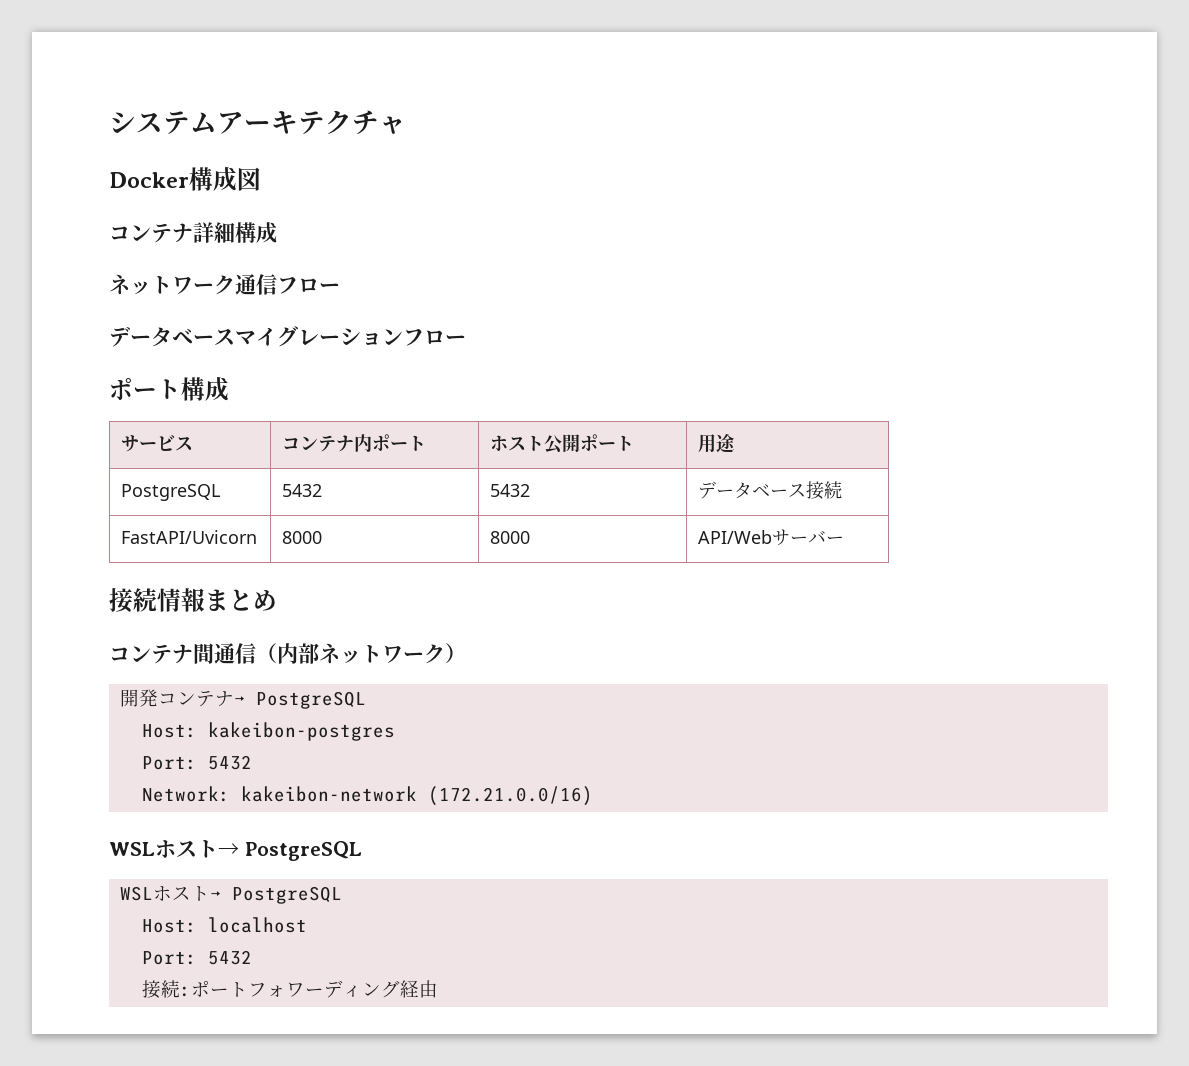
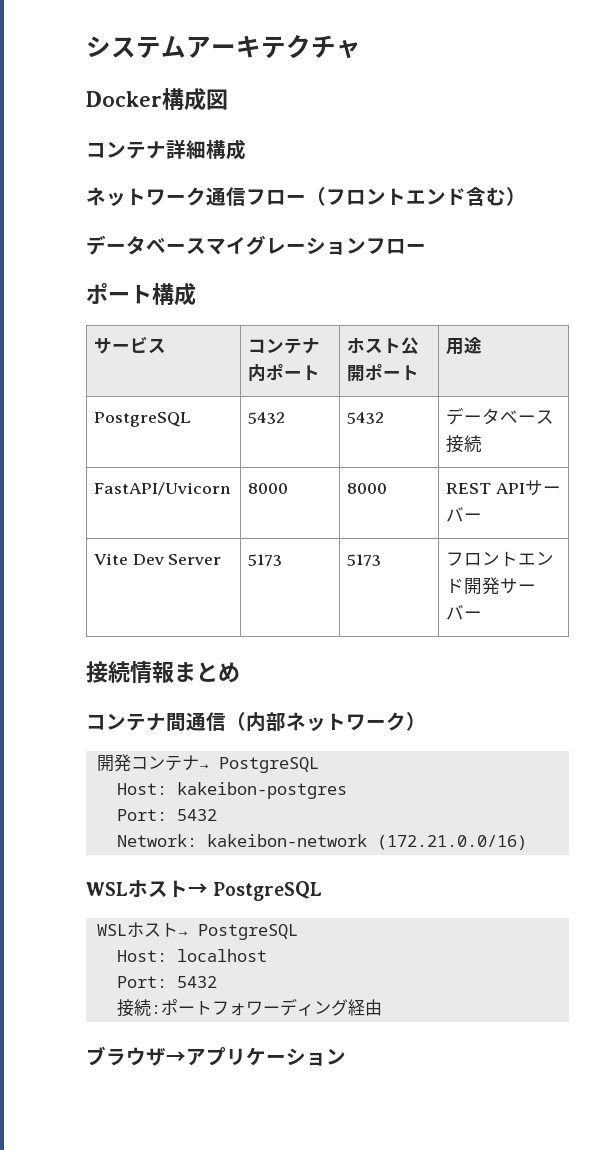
- ネットワーク通信フロー
+ ネットワーク通信フロー（フロントエンド含む）
- FastAPI/Uvicorn | 8000 | 8000 | API/Webサーバー
+ FastAPI/Uvicorn | 8000 | 8000 | REST APIサーバー
+ Vite Dev Server | 5173 | 5173 | フロントエンド開発サーバー
+ ブラウザ→アプリケーション

